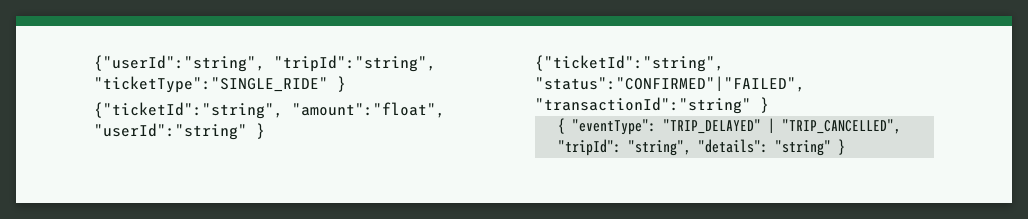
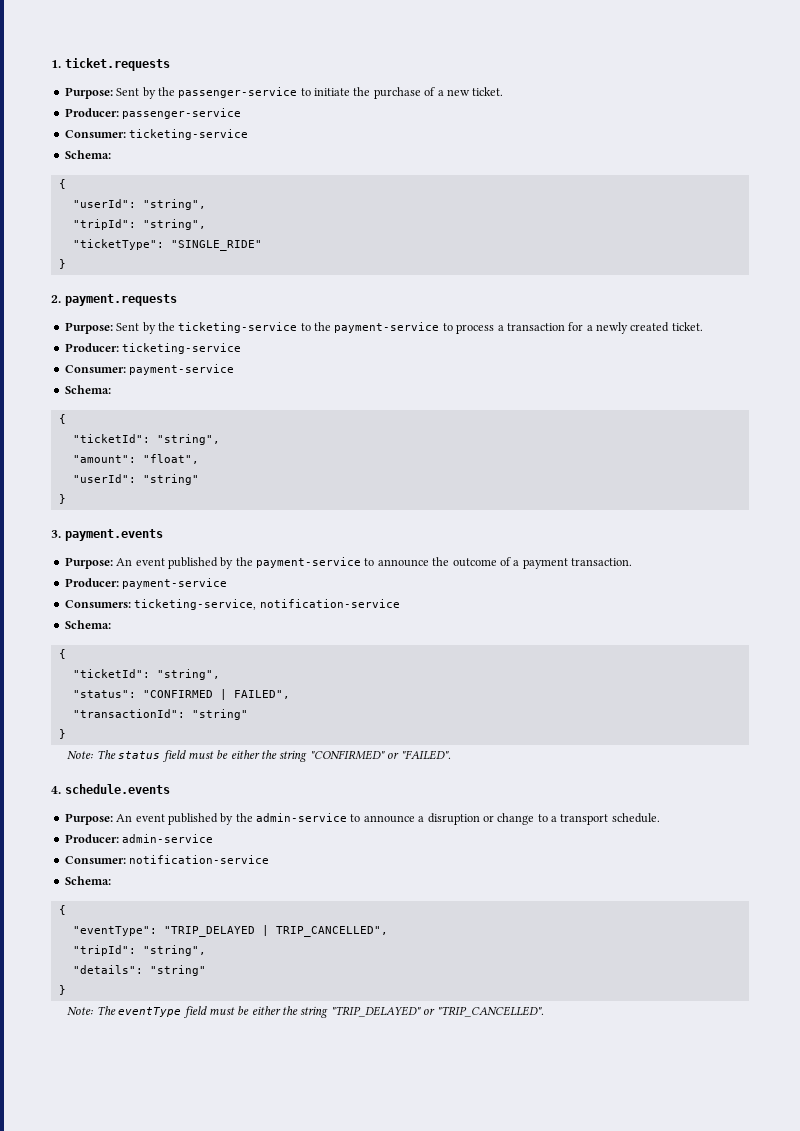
- {"userId":"string", "tripId":"string", "ticketType":"SINGLE_RIDE" }
- {"ticketId":"string", "amount":"float", "userId":"string" }
- {"ticketId":"string", "status":"CONFIRMED"|"FAILED", "transactionId":"string" }
- { "eventType": "TRIP_DELAYED" | "TRIP_CANCELLED", "tripId": "string", "details": "string" }
+ 1. ticket.requests
+ Purpose: Sent by the passenger-service to initiate the purchase of a new ticket.
+ Producer: passenger-service
+ Consumer: ticketing-service
+ Schema:
+ {
+ "userId": "string",
+ "tripId": "string",
+ "ticketType": "SINGLE_RIDE"
+ }
+ 2. payment.requests
+ Purpose: Sent by the ticketing-service to the payment-service to process a transaction for a newly created ticket.
+ Producer: ticketing-service
+ Consumer: payment-service
+ Schema:
+ {
+ "ticketId": "string",
+ "amount": "float",
+ "userId": "string"
+ }
+ 3. payment.events
+ Purpose: An event published by the payment-service to announce the outcome of a payment transaction.
+ Producer: payment-service
+ Consumers: ticketing-service, notification-service
+ Schema:
+ {
+ "ticketId": "string",
+ "status": "CONFIRMED | FAILED",
+ "transactionId": "string"
+ }
+ Note: The status field must be either the string "CONFIRMED" or "FAILED".
+ 4. schedule.events
+ Purpose: An event published by the admin-service to announce a disruption or change to a transport schedule.
+ Producer: admin-service
+ Consumer: notification-service
+ Schema:
+ {
+ "eventType": "TRIP_DELAYED | TRIP_CANCELLED",
+ "tripId": "string",
+ "details": "string"
+ }
+ Note: The eventType field must be either the string "TRIP_DELAYED" or "TRIP_CANCELLED".

